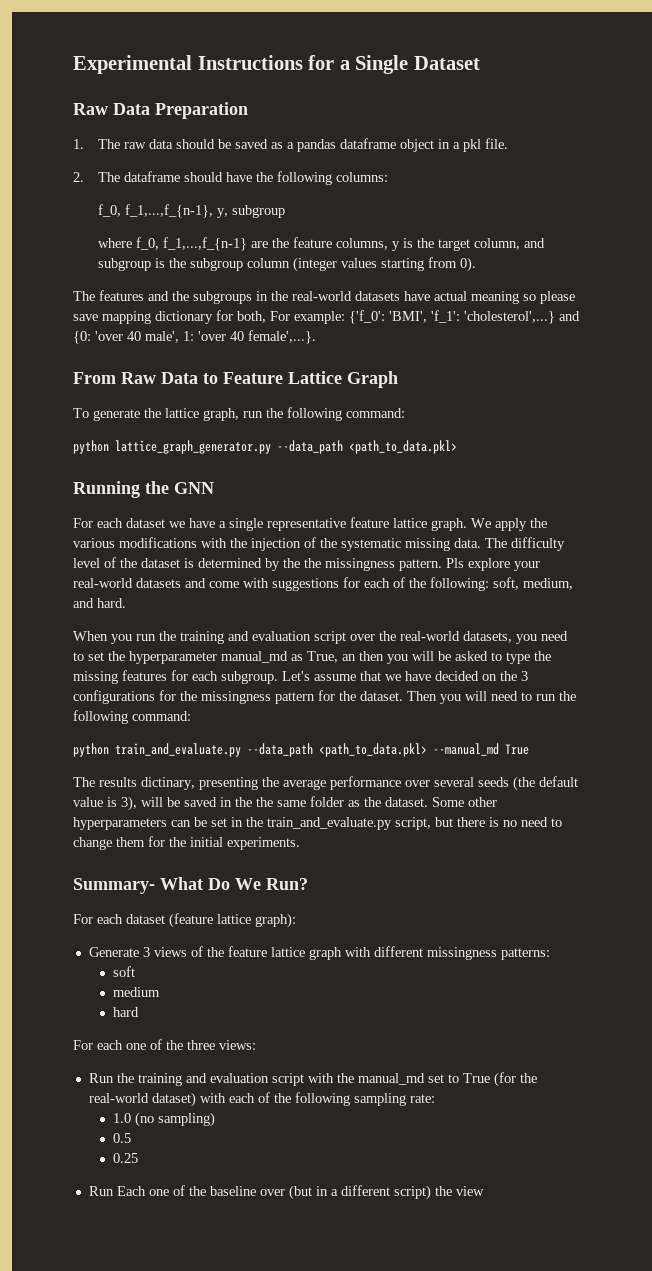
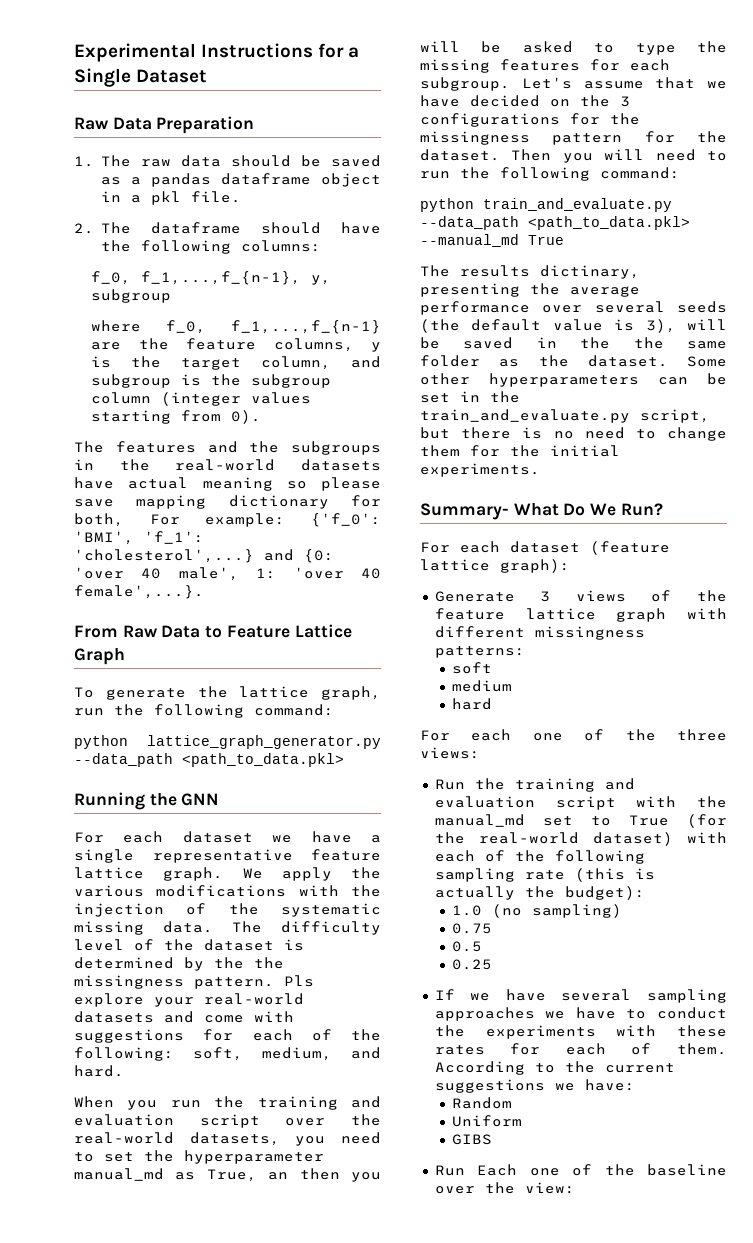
- Run the training and evaluation script with the manual_md set to True (for the real-world dataset) with each of the following sampling rate:
+ Run the training and evaluation script with the manual_md set to True (for the real-world dataset) with each of the following sampling rate (this is actually the budget):
+ 0.75
+ If we have several sampling approaches we have to conduct the experiments with these rates for each of them. According to the current suggestions we have:
+ Random
+ Uniform
+ GIBS
- Run Each one of the baseline over (but in a different script) the view
+ Run Each one of the baseline over the view:

